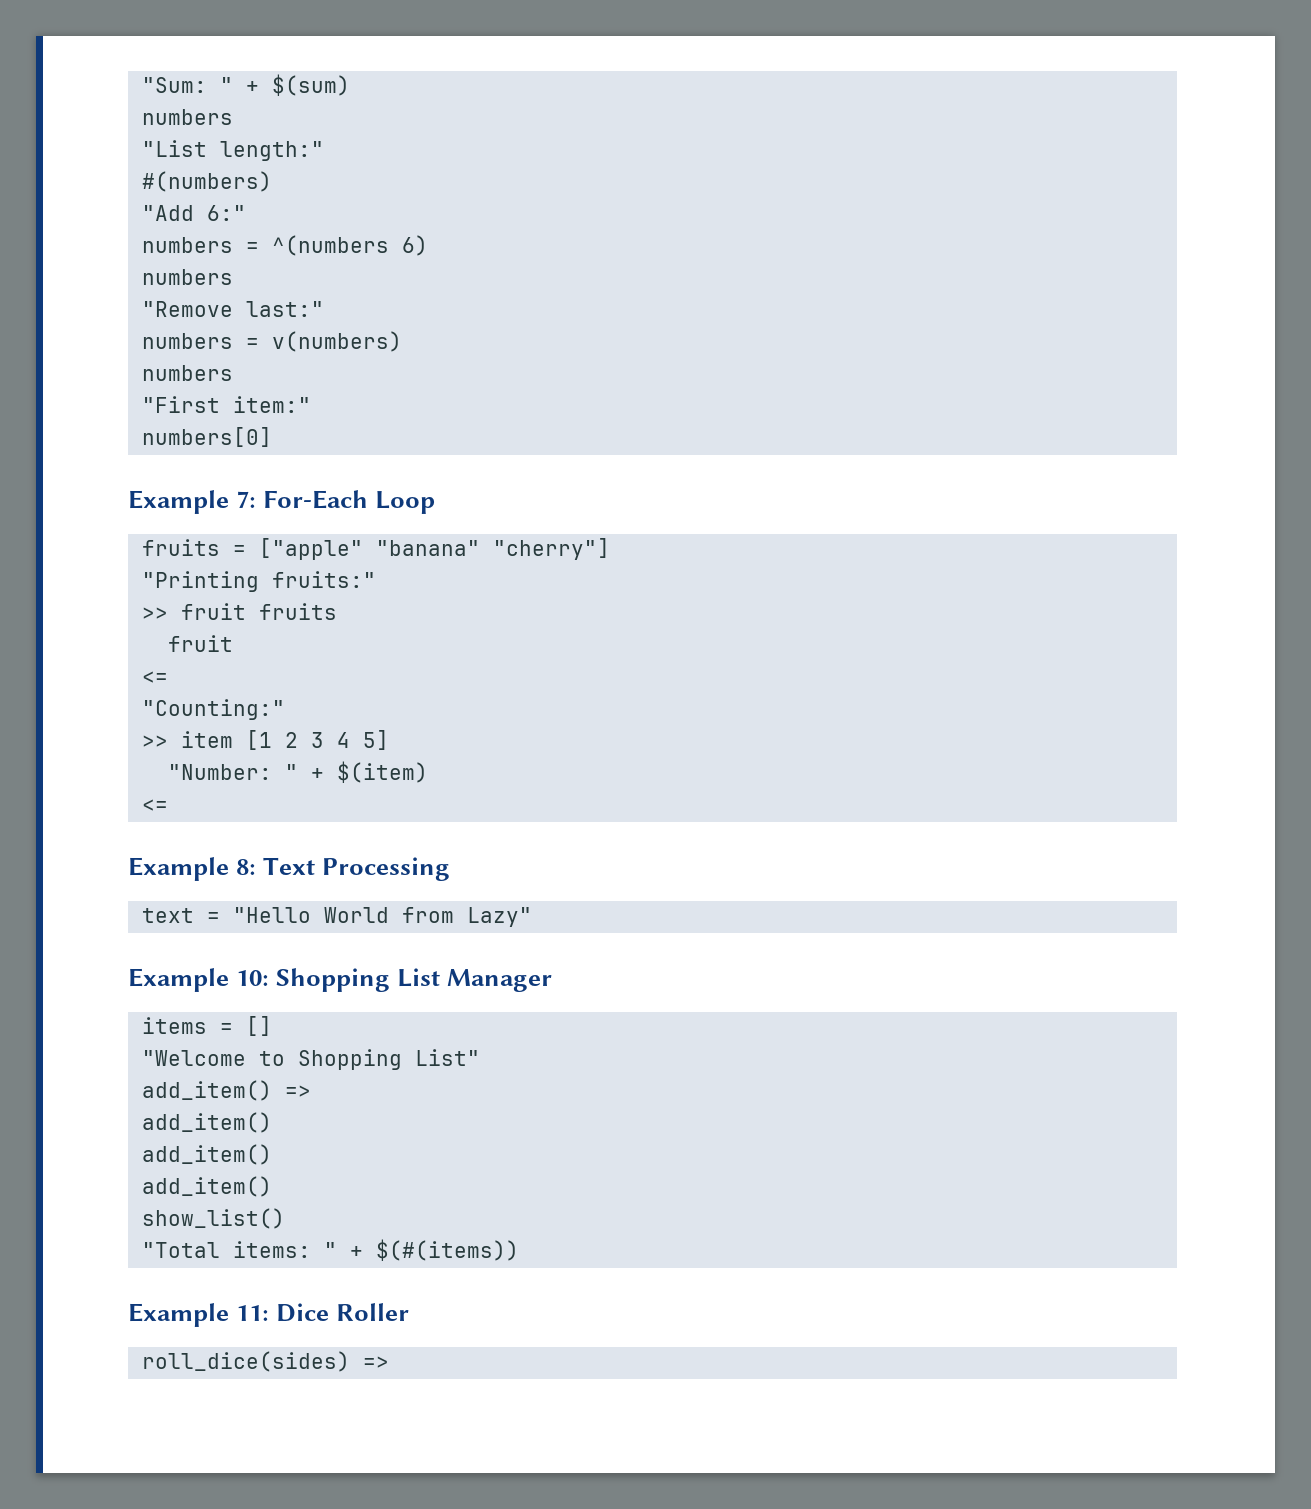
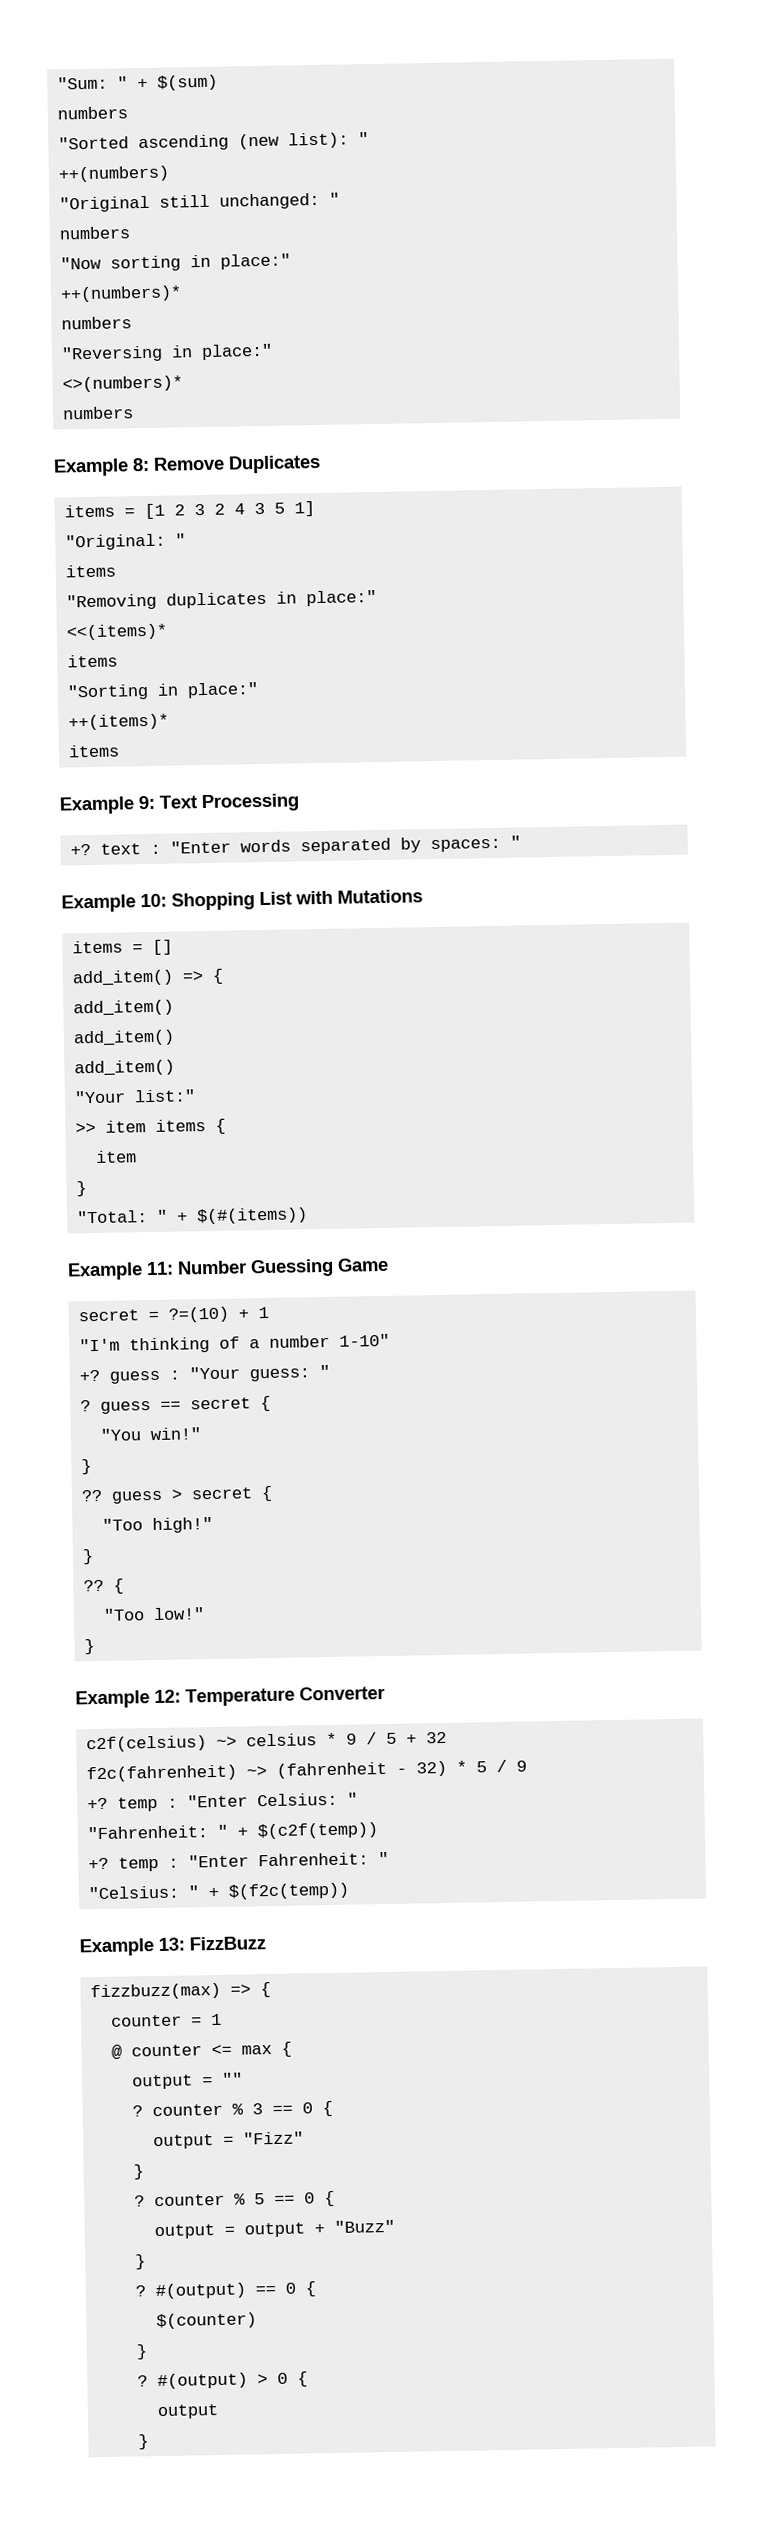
- "List length:"
- #(numbers)
- "Add 6:"
- numbers = ^(numbers 6)
+ "Sorted ascending (new list): "
+ ++(numbers)
+ "Original still unchanged: "
  numbers
- "Remove last:"
- numbers = v(numbers)
+ "Now sorting in place:"
+ ++(numbers)*
  numbers
- "First item:"
- numbers[0]
- Example 7: For-Each Loop
- fruits = ["apple" "banana" "cherry"]
- "Printing fruits:"
- >> fruit fruits
- fruit
- <=
- "Counting:"
- >> item [1 2 3 4 5]
- "Number: " + $(item)
- <=
- Example 8: Text Processing
+ "Reversing in place:"
+ <>(numbers)*
+ numbers
+ Example 8: Remove Duplicates
+ items = [1 2 3 2 4 3 5 1]
+ "Original: "
+ items
+ "Removing duplicates in place:"
+ <<(items)*
+ items
+ "Sorting in place:"
+ ++(items)*
+ items
+ Example 9: Text Processing
- text = "Hello World from Lazy"
+ +? text : "Enter words separated by spaces: "
- Example 10: Shopping List Manager
+ Example 10: Shopping List with Mutations
- "Welcome to Shopping List"
- add_item() =>
+ add_item() => {
- show_list()
- "Total items: " + $(#(items))
+ "Your list:"
+ >> item items {
+ item
+ }
+ "Total: " + $(#(items))
- Example 11: Dice Roller
- roll_dice(sides) =>
+ Example 11: Number Guessing Game
+ secret = ?=(10) + 1
+ "I'm thinking of a number 1-10"
+ +? guess : "Your guess: "
+ ? guess == secret {
+ "You win!"
+ }
+ ?? guess > secret {
+ "Too high!"
+ }
+ ?? {
+ "Too low!"
+ }
+ Example 12: Temperature Converter
+ c2f(celsius) ~> celsius * 9 / 5 + 32
+ f2c(fahrenheit) ~> (fahrenheit - 32) * 5 / 9
+ +? temp : "Enter Celsius: "
+ "Fahrenheit: " + $(c2f(temp))
+ +? temp : "Enter Fahrenheit: "
+ "Celsius: " + $(f2c(temp))
+ Example 13: FizzBuzz
+ fizzbuzz(max) => {
+ counter = 1
+ @ counter <= max {
+ output = ""
+ ? counter % 3 == 0 {
+ output = "Fizz"
+ }
+ ? counter % 5 == 0 {
+ output = output + "Buzz"
+ }
+ ? #(output) == 0 {
+ $(counter)
+ }
+ ? #(output) > 0 {
+ output
+ }

